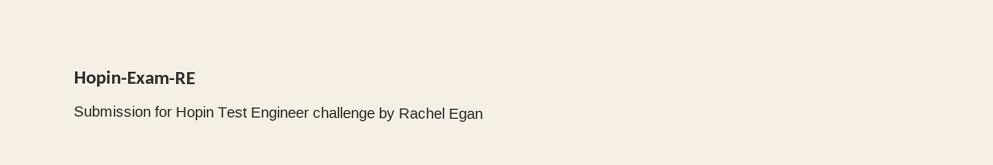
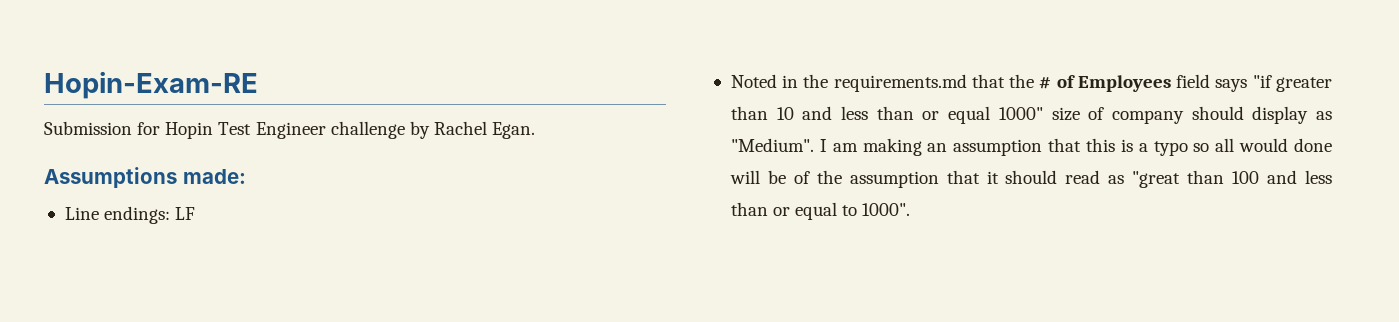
- Submission for Hopin Test Engineer challenge by Rachel Egan
+ Submission for Hopin Test Engineer challenge by Rachel Egan.
+ Assumptions made:
+ Line endings: LF
+ Noted in the requirements.md that the # of Employees field says "if greater than 10 and less than or equal 1000" size of company should display as "Medium". I am making an assumption that this is a typo so all would done will be of the assumption that it should read as "great than 100 and less than or equal to 1000".

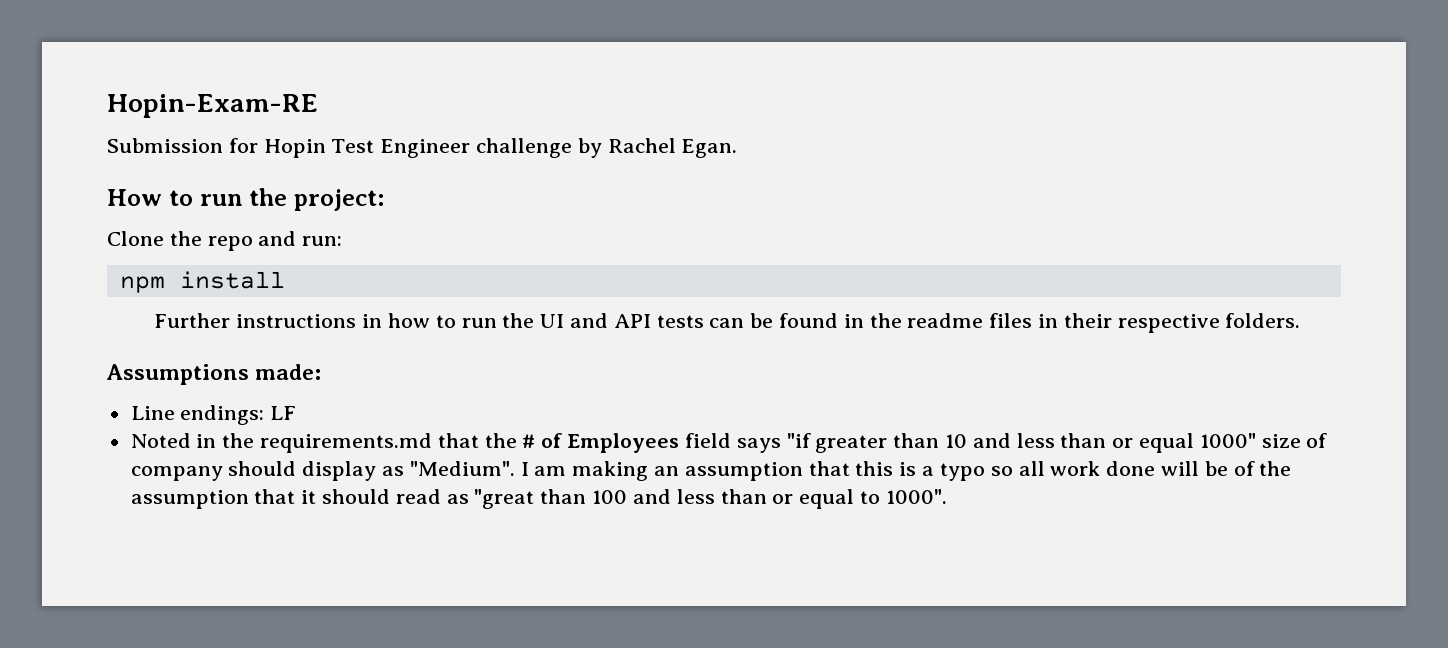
+ How to run the project:
+ Clone the repo and run:
+ npm install
+ Further instructions in how to run the UI and API tests can be found in the readme files in their respective folders.
- I am making an assumption that this is a typo so all would done will be of the assumption that it should read as "great than 100 and less than or equal to 1000".
+ I am making an assumption that this is a typo so all work done will be of the assumption that it should read as "great than 100 and less than or equal to 1000".

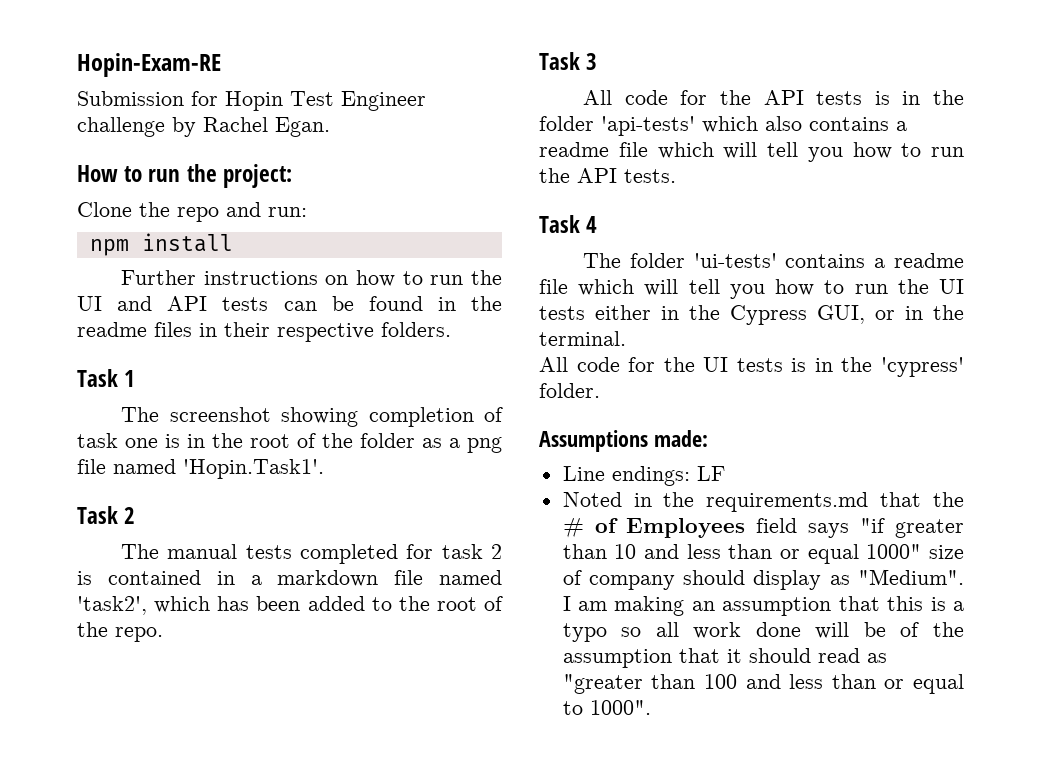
- Further instructions in how to run the UI and API tests can be found in the readme files in their respective folders.
+ Further instructions on how to run the UI and API tests can be found in the readme files in their respective folders.
+ Task 1
+ The screenshot showing completion of task one is in the root of the folder as a png file named 'Hopin.Task1'.
+ Task 2
+ The manual tests completed for task 2 is contained in a markdown file named 'task2', which has been added to the root of the repo.
+ Task 3
+ All code for the API tests is in the folder 'api-tests' which also contains a readme file which will tell you how to run the API tests.
+ Task 4
+ The folder 'ui-tests' contains a readme file which will tell you how to run the UI tests either in the Cypress GUI, or in the terminal.
+ All code for the UI tests is in the 'cypress' folder.
- I am making an assumption that this is a typo so all work done will be of the assumption that it should read as "great than 100 and less than or equal to 1000".
+ I am making an assumption that this is a typo so all work done will be of the assumption that it should read as "greater than 100 and less than or equal to 1000".

